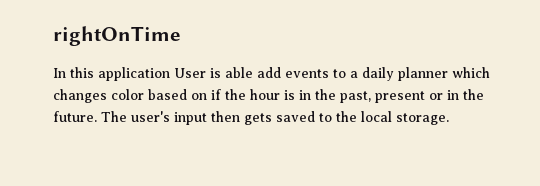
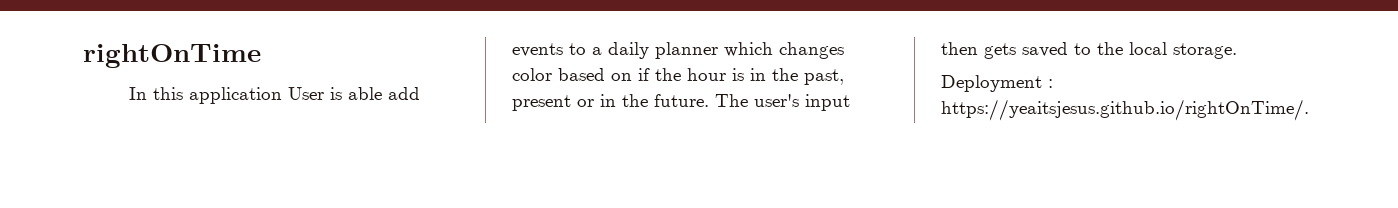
+ Deployment : https://yeaitsjesus.github.io/rightOnTime/.

